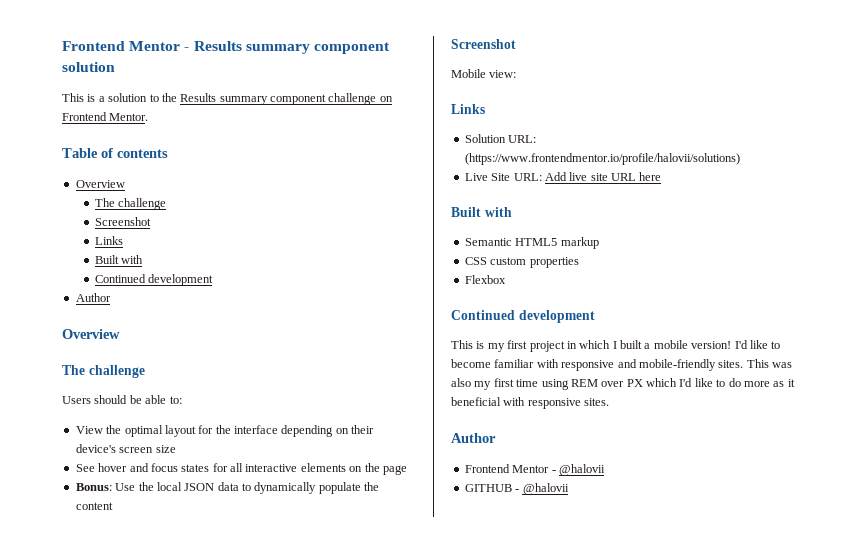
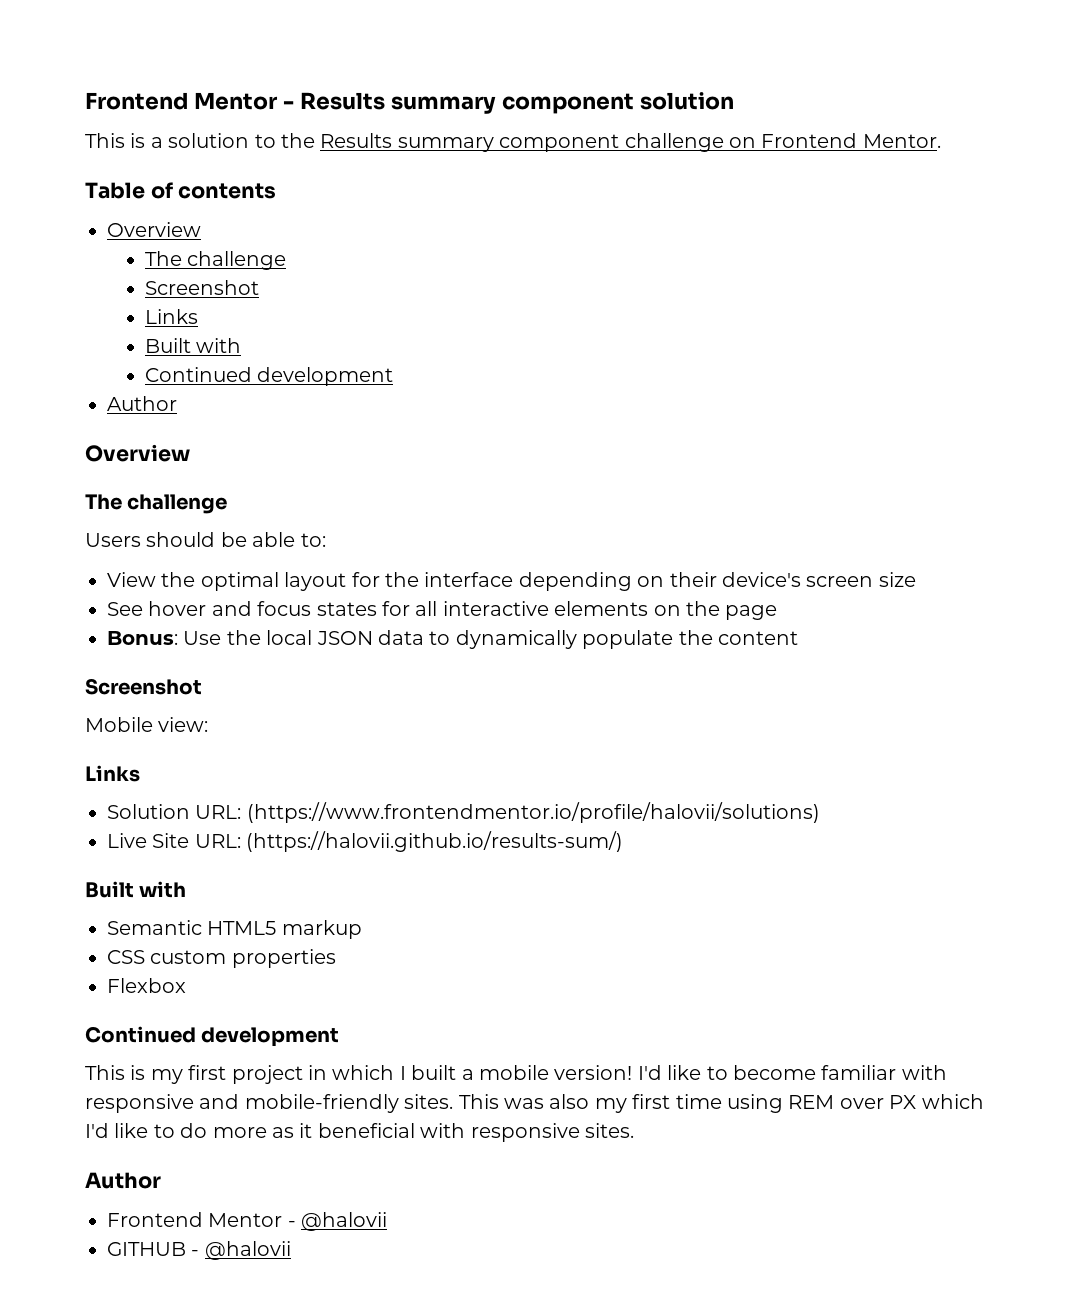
- Live Site URL: Add live site URL here
+ Live Site URL: (https://halovii.github.io/results-sum/)

